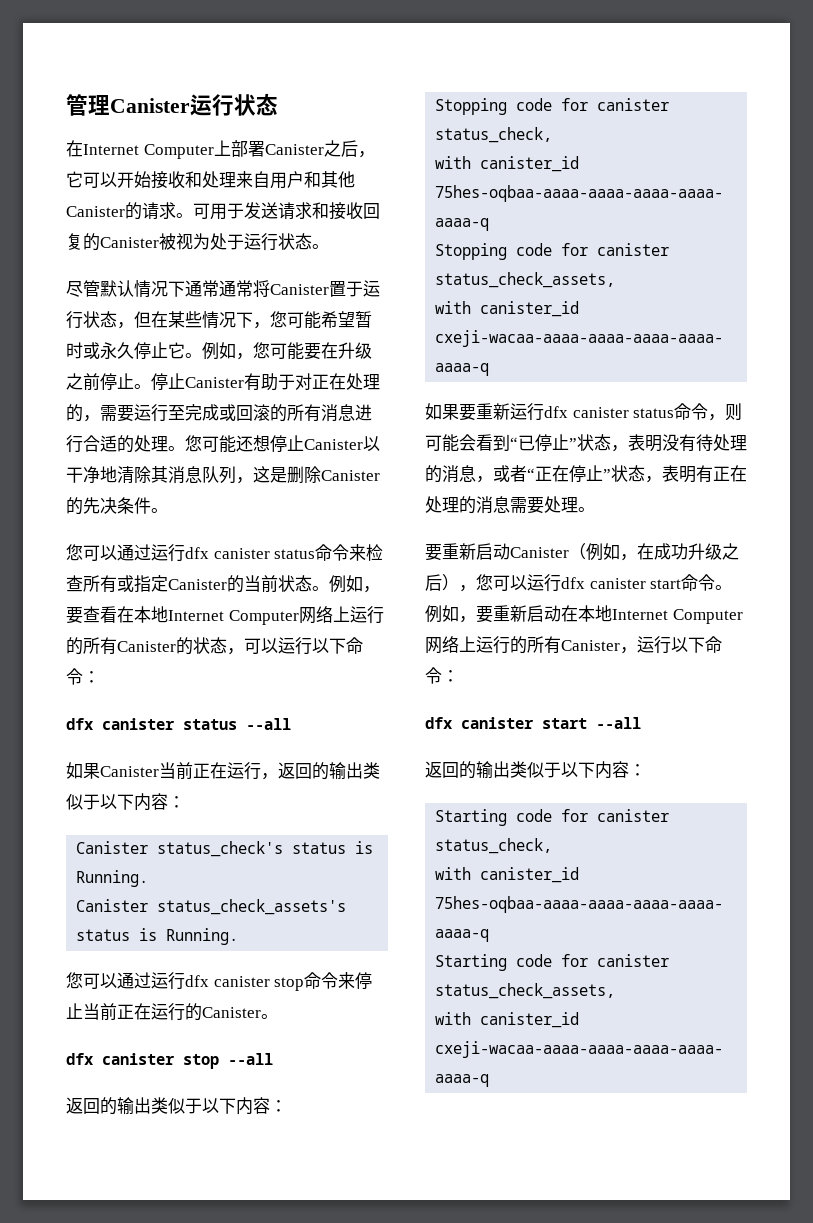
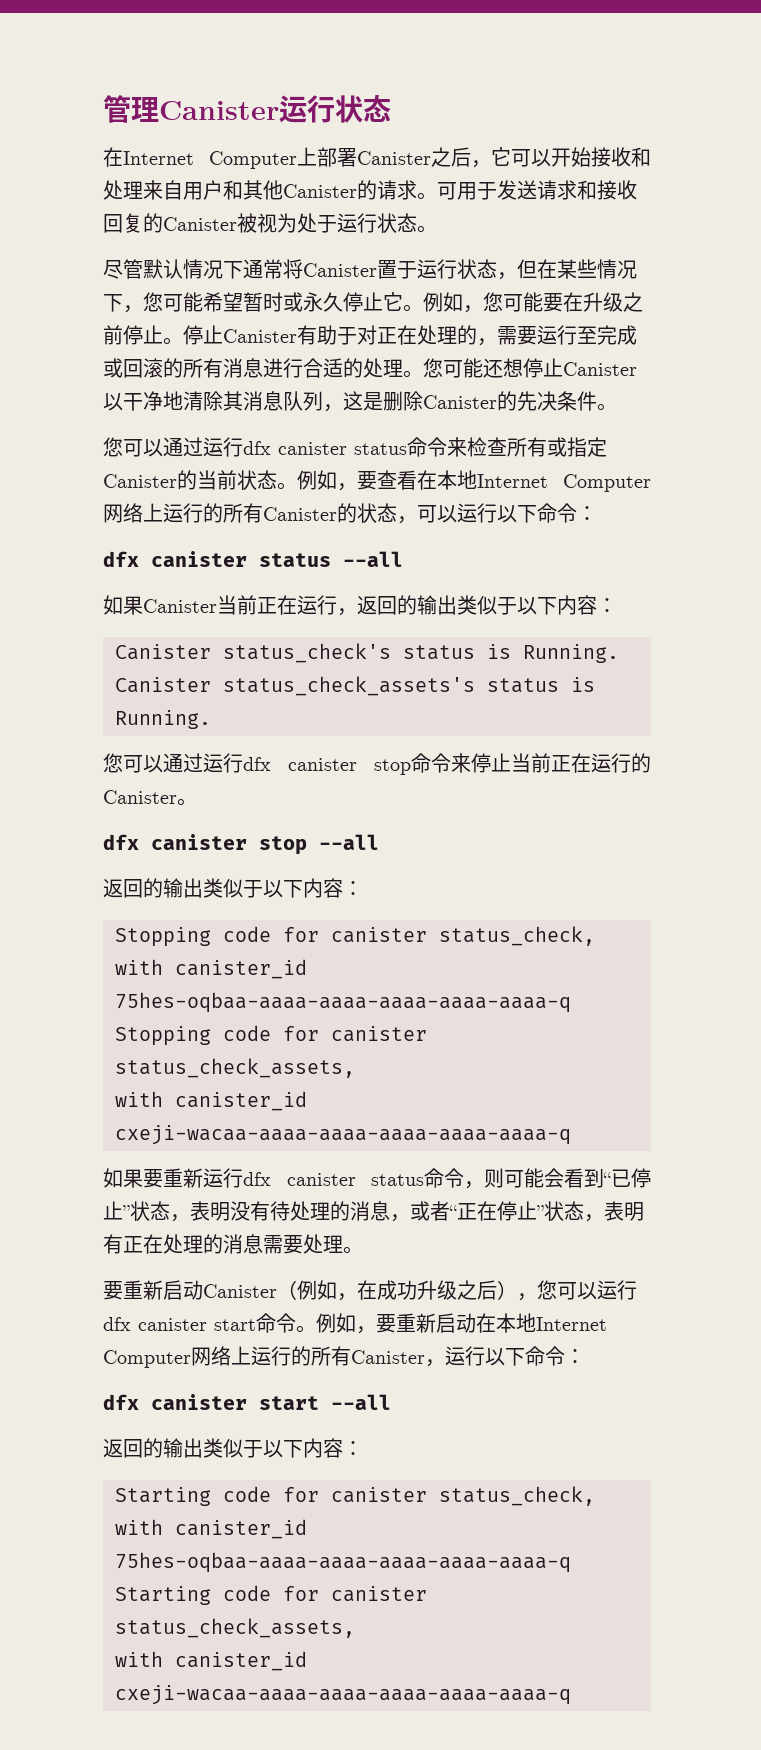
- 尽管默认情况下通常通常将Canister置于运行状态，但在某些情况下，您可能希望暂时或永久停止它。
+ 尽管默认情况下通常将Canister置于运行状态，但在某些情况下，您可能希望暂时或永久停止它。

